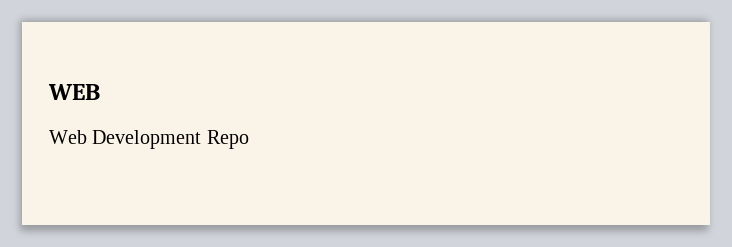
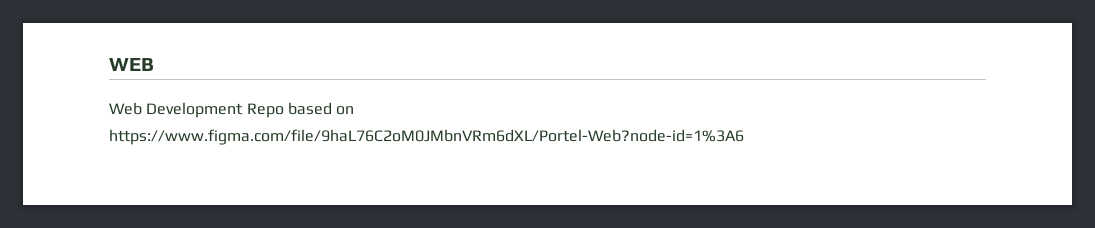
- Web Development Repo
+ Web Development Repo based on https://www.figma.com/file/9haL76C2oM0JMbnVRm6dXL/Portel-Web?node-id=1%3A6

